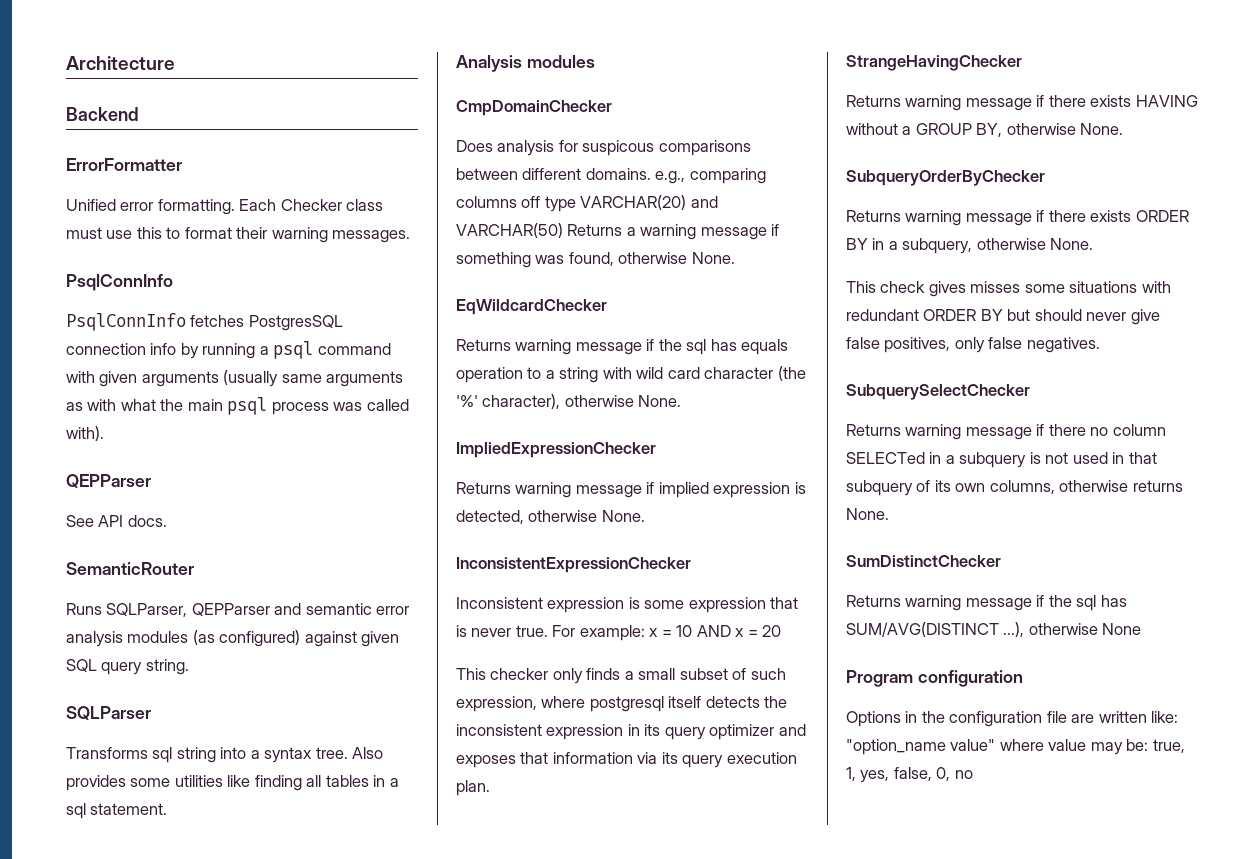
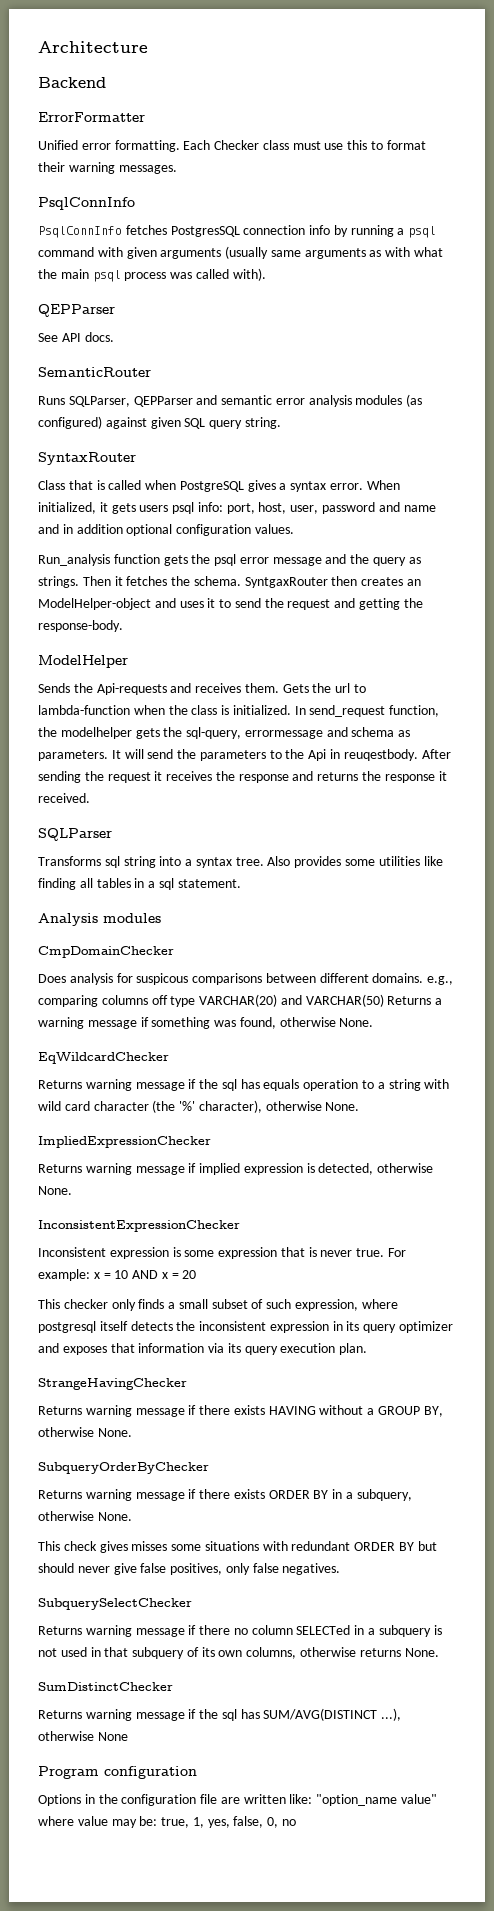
+ SyntaxRouter
+ Class that is called when PostgreSQL gives a syntax error. When initialized, it gets users psql info: port, host, user, password and name and in addition optional configuration values.
+ Run_analysis function gets the psql error message and the query as strings. Then it fetches the schema. SyntgaxRouter then creates an ModelHelper-object and uses it to send the request and getting the response-body.
+ ModelHelper
+ Sends the Api-requests and receives them. Gets the url to lambda-function when the class is initialized. In send_request function, the modelhelper gets the sql-query, errormessage and schema as parameters. It will send the parameters to the Api in reuqestbody. After sending the request it receives the response and returns the response it received.

